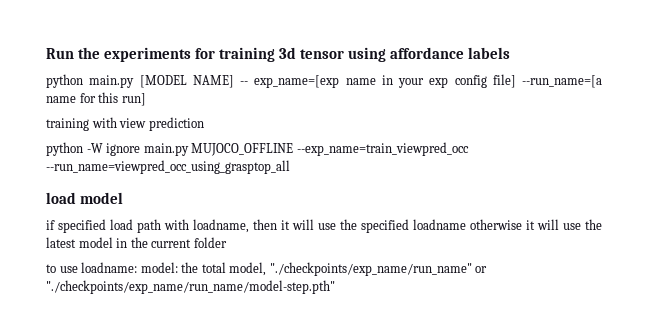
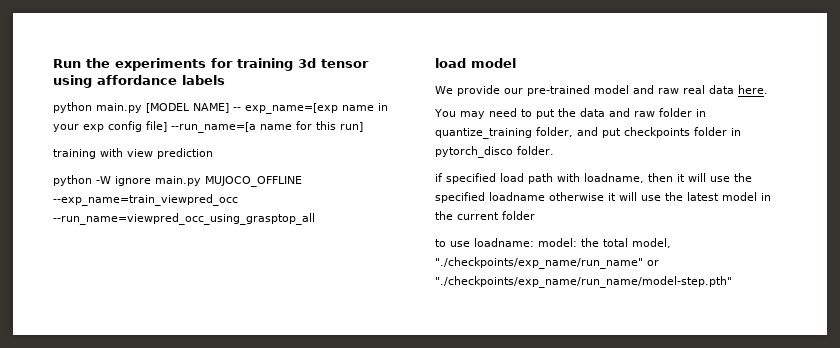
+ We provide our pre-trained model and raw real data here.
+ You may need to put the data and raw folder in quantize_training folder, and put checkpoints folder in pytorch_disco folder.

